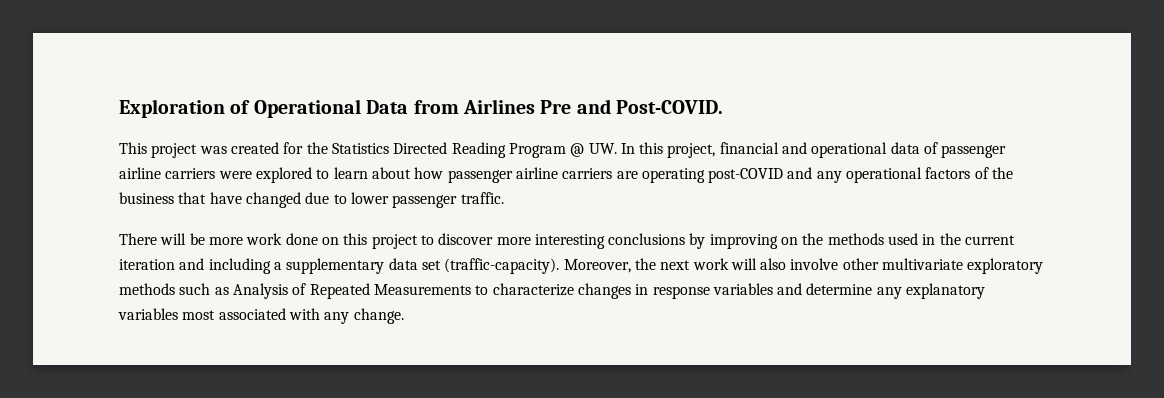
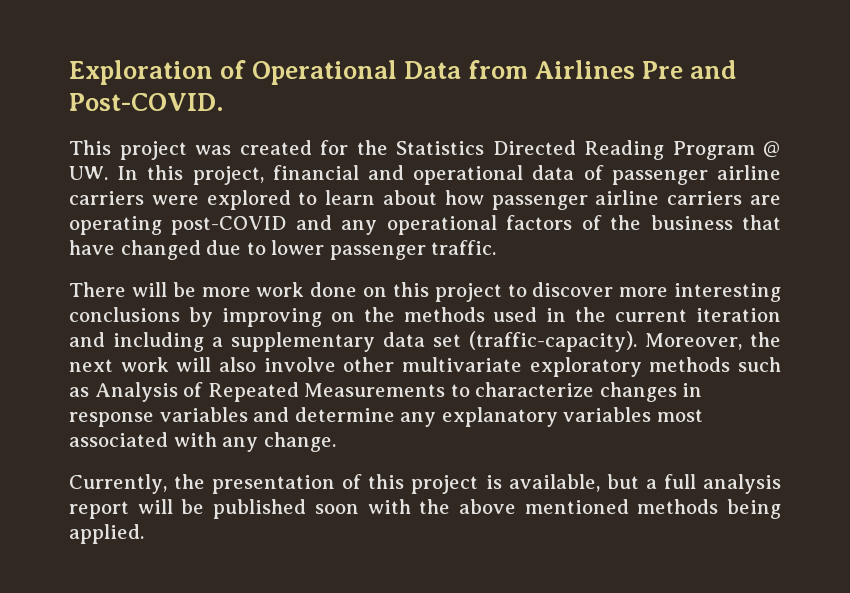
+ Currently, the presentation of this project is available, but a full analysis report will be published soon with the above mentioned methods being applied.

